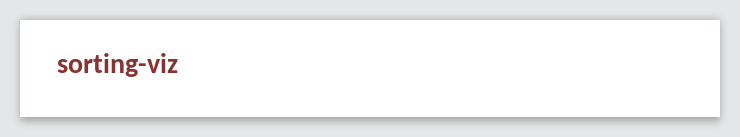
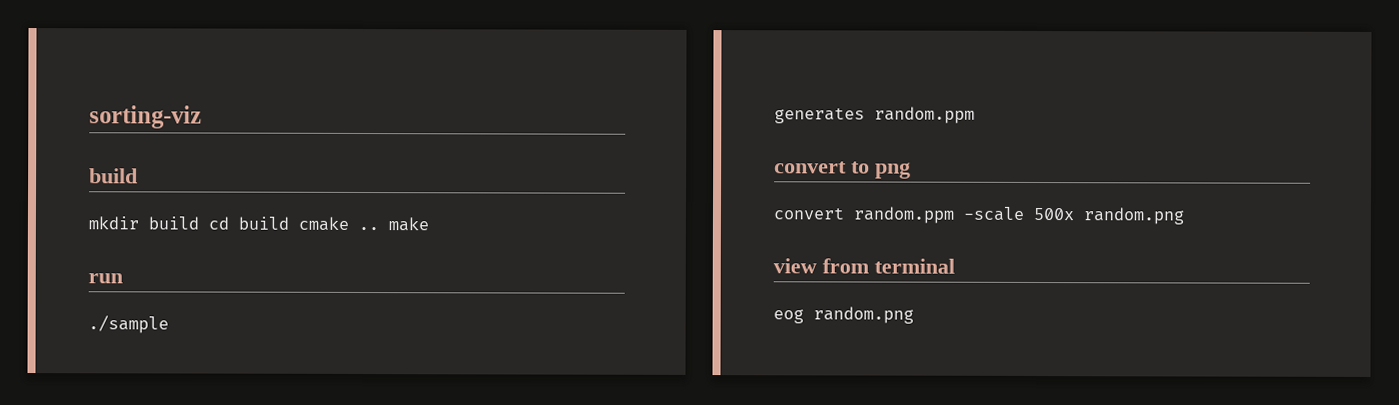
  sorting-viz
+ build
+ mkdir build cd build cmake .. make
+ run
+ ./sample
+ generates random.ppm
+ convert to png
+ convert random.ppm -scale 500x random.png
+ view from terminal
+ eog random.png

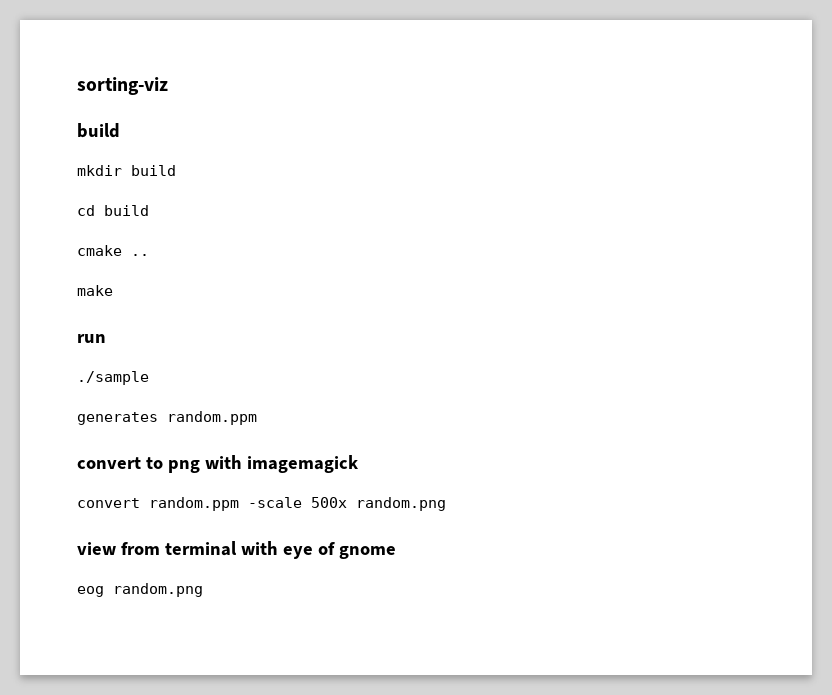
- mkdir build cd build cmake .. make
+ mkdir build
+ cd build
+ cmake ..
+ make
- convert to png
+ convert to png with imagemagick
- view from terminal
+ view from terminal with eye of gnome

